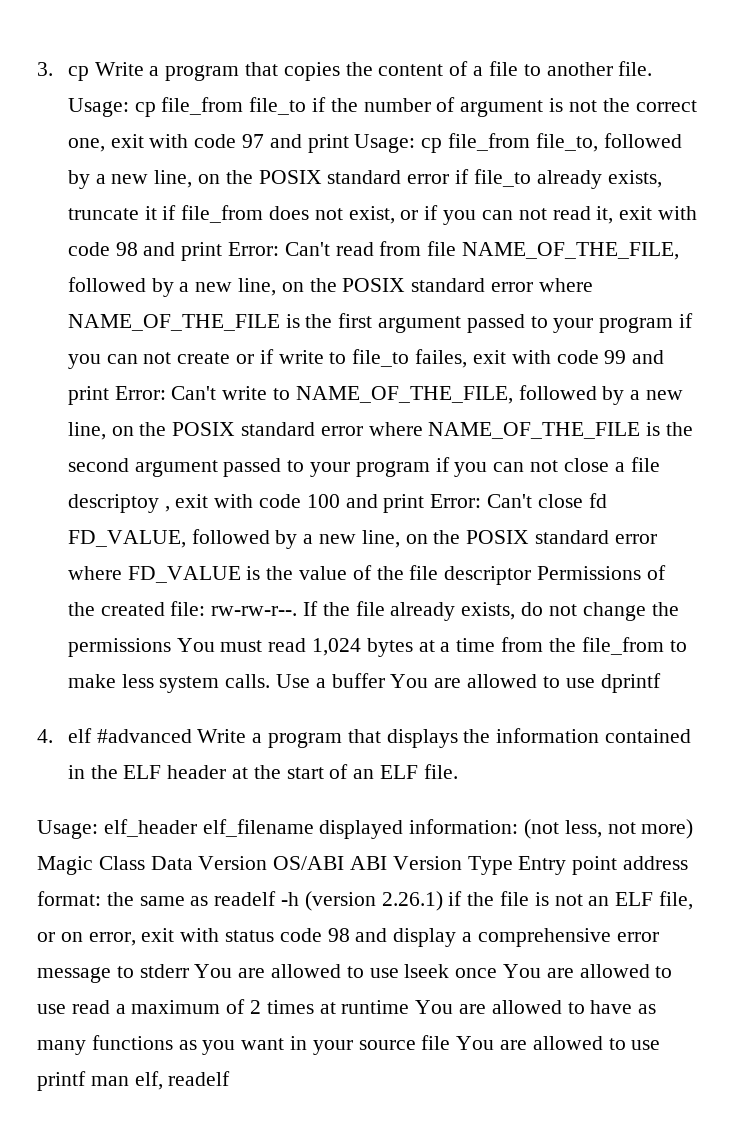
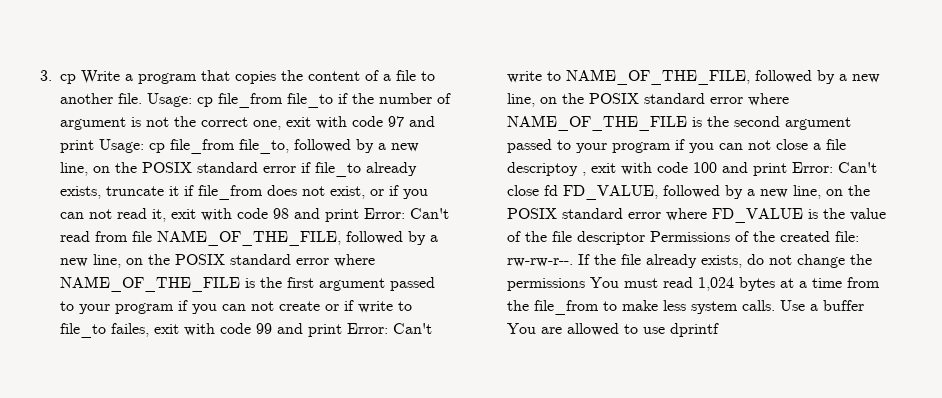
- 4. elf #advanced Write a program that displays the information contained in the ELF header at the start of an ELF file.
- Usage: elf_header elf_filename displayed information: (not less, not more) Magic Class Data Version OS/ABI ABI Version Type Entry point address format: the same as readelf -h (version 2.26.1) if the file is not an ELF file, or on error, exit with status code 98 and display a comprehensive error message to stderr You are allowed to use lseek once You are allowed to use read a maximum of 2 times at runtime You are allowed to have as many functions as you want in your source file You are allowed to use printf man elf, readelf

